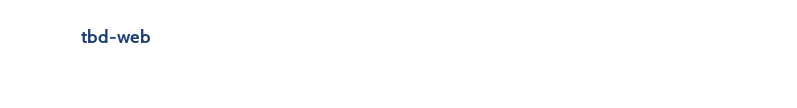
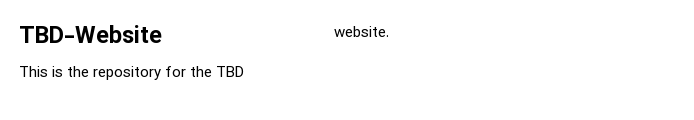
- tbd-web
+ TBD-Website
+ This is the repository for the TBD website.

